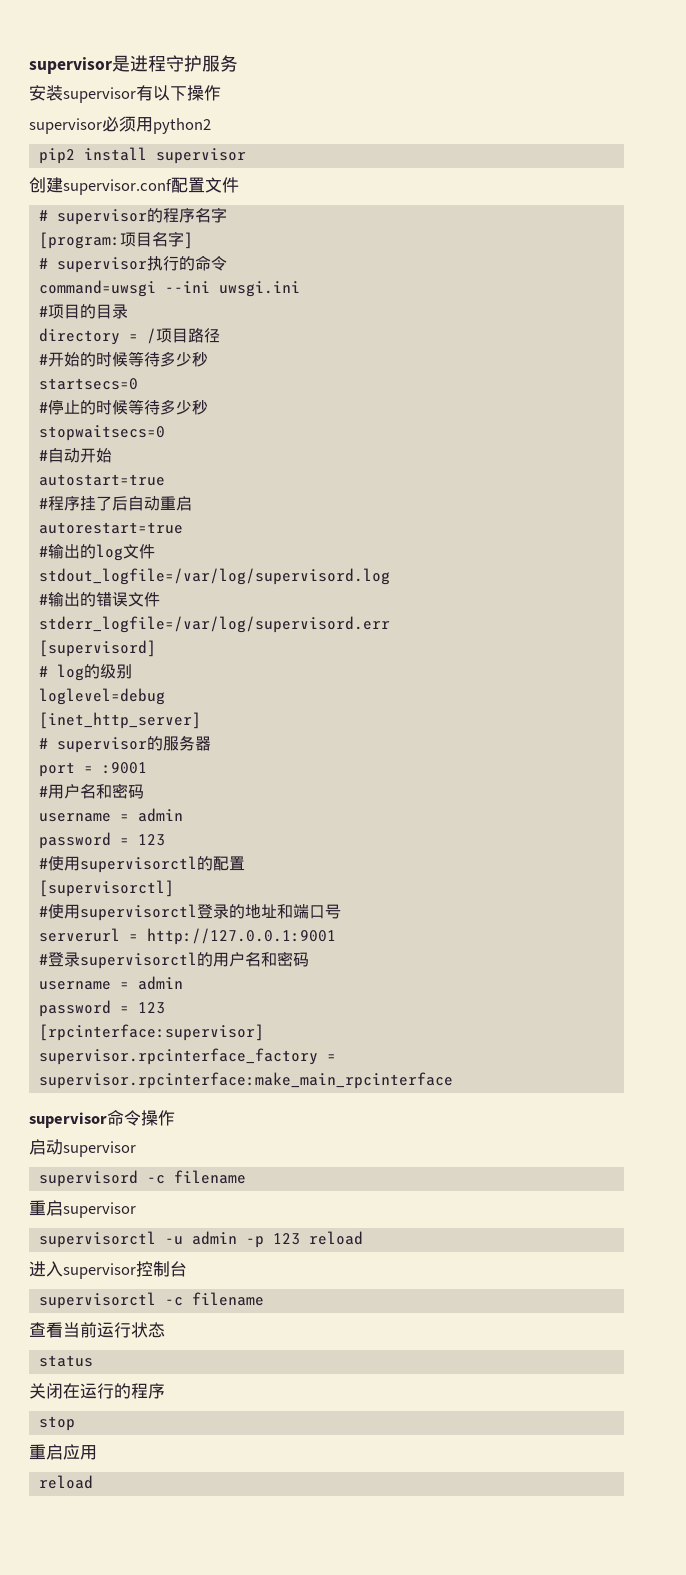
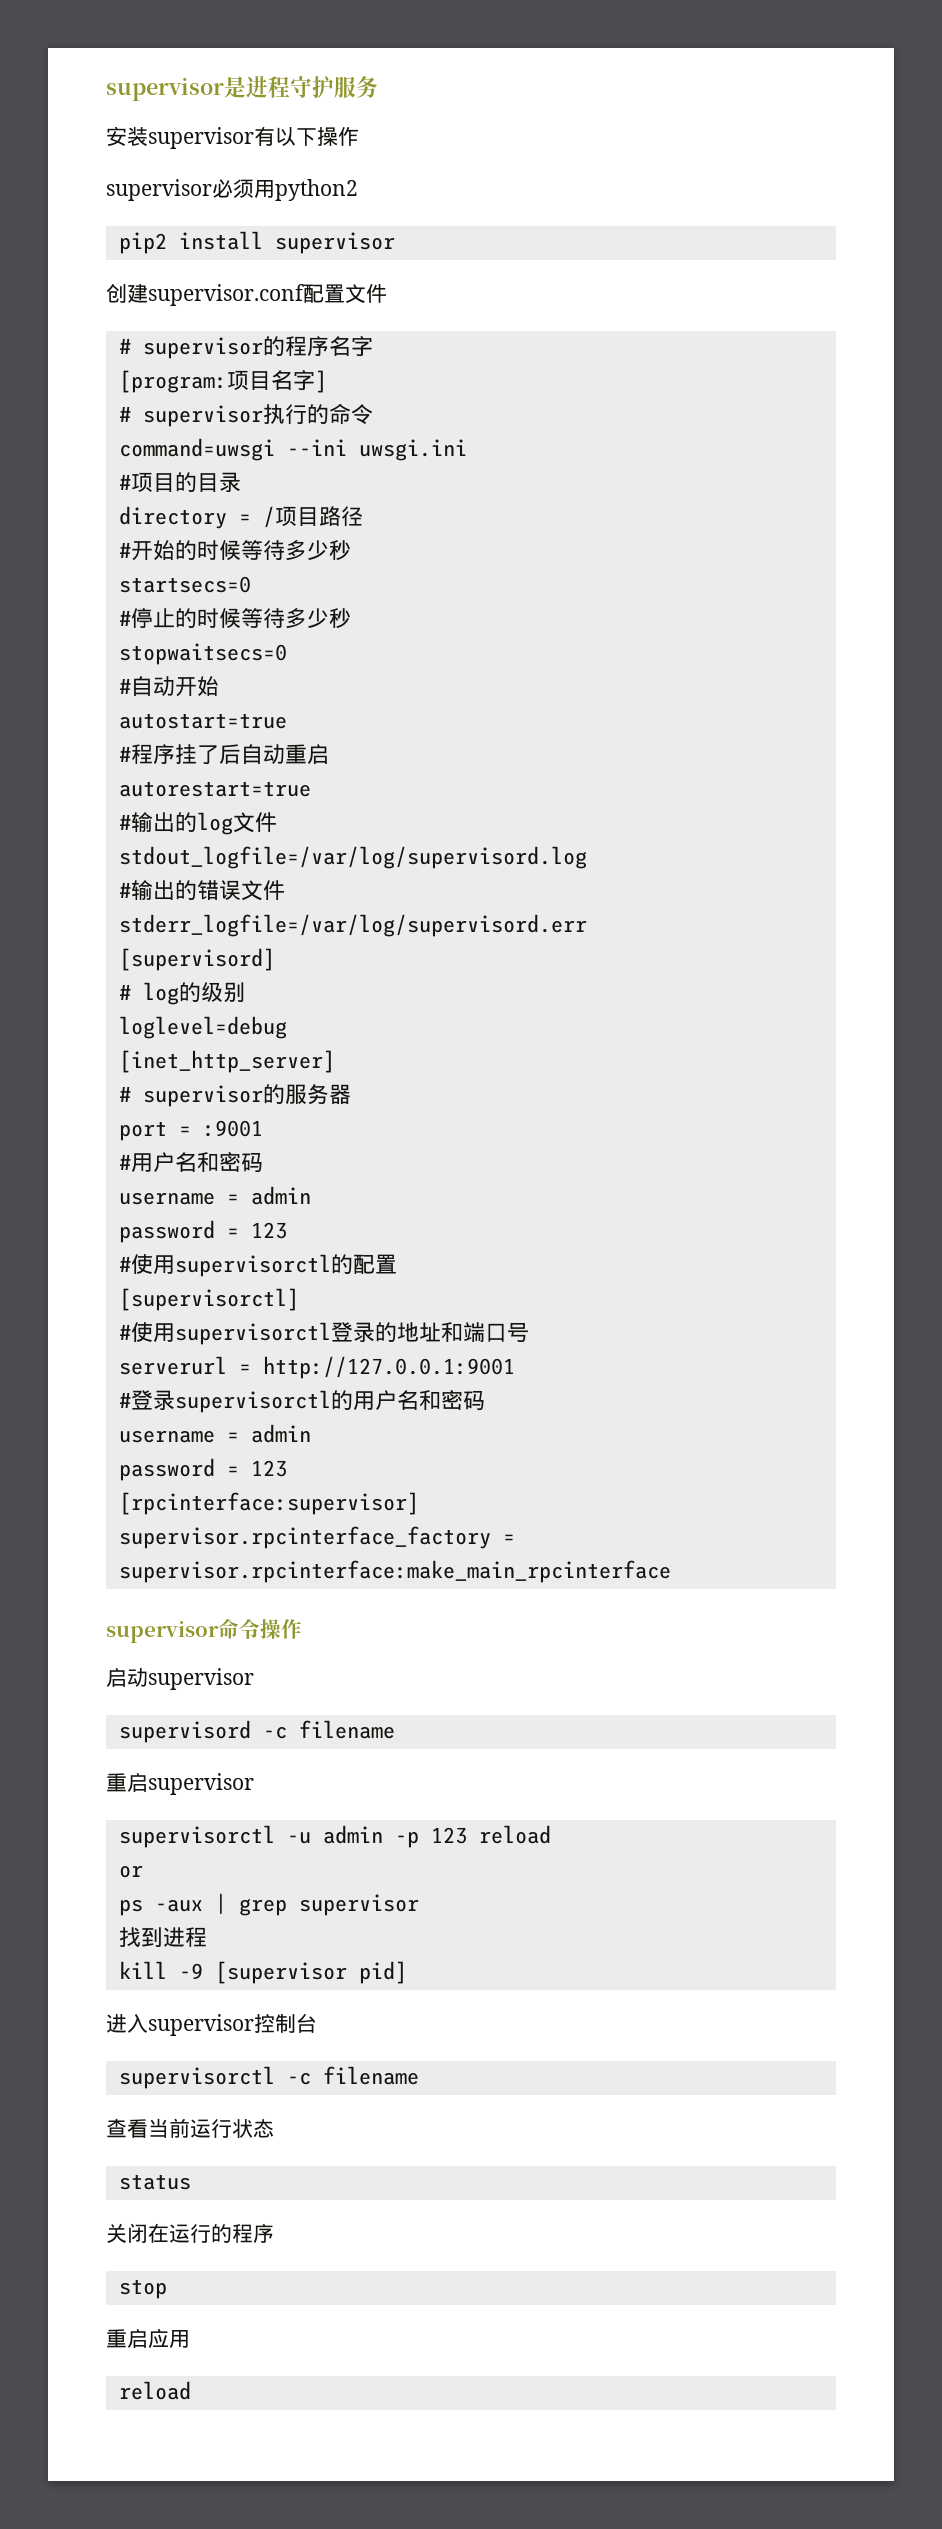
+ or
+ ps -aux | grep supervisor
+ 找到进程
+ kill -9 [supervisor pid]

